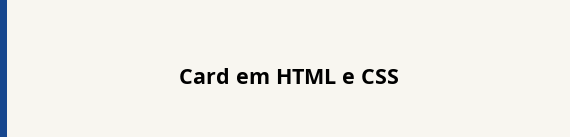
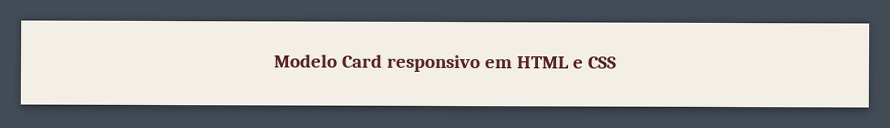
- Card em HTML e CSS
+ Modelo Card responsivo em HTML e CSS

